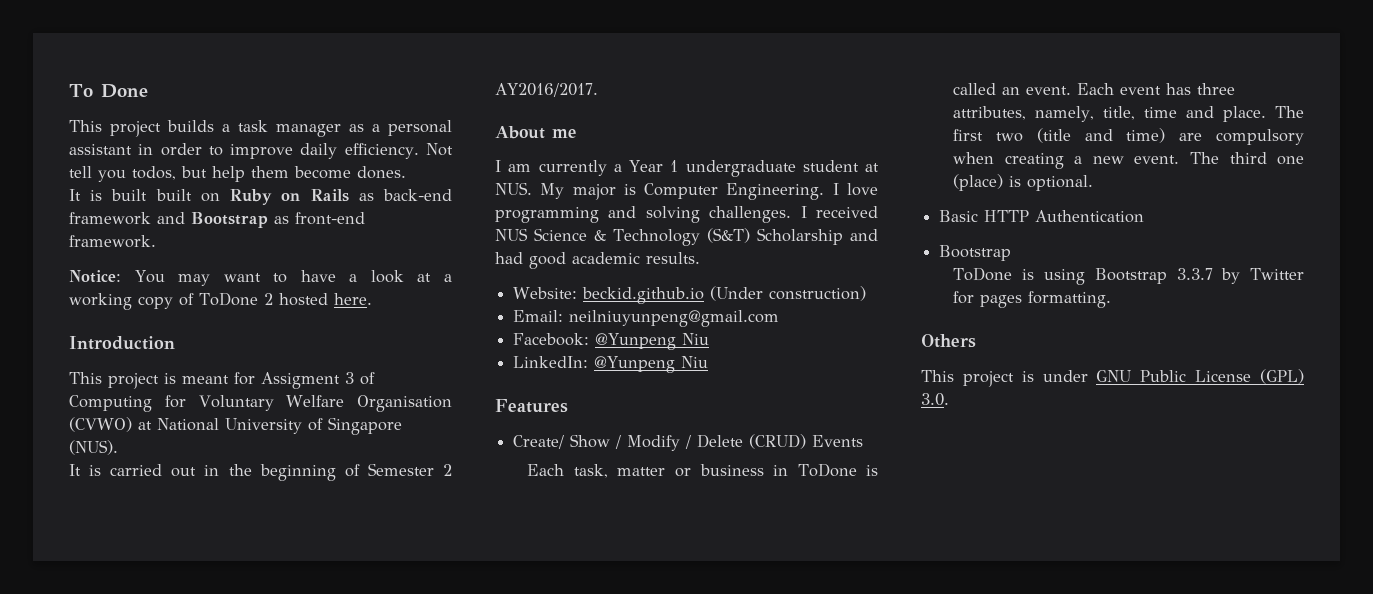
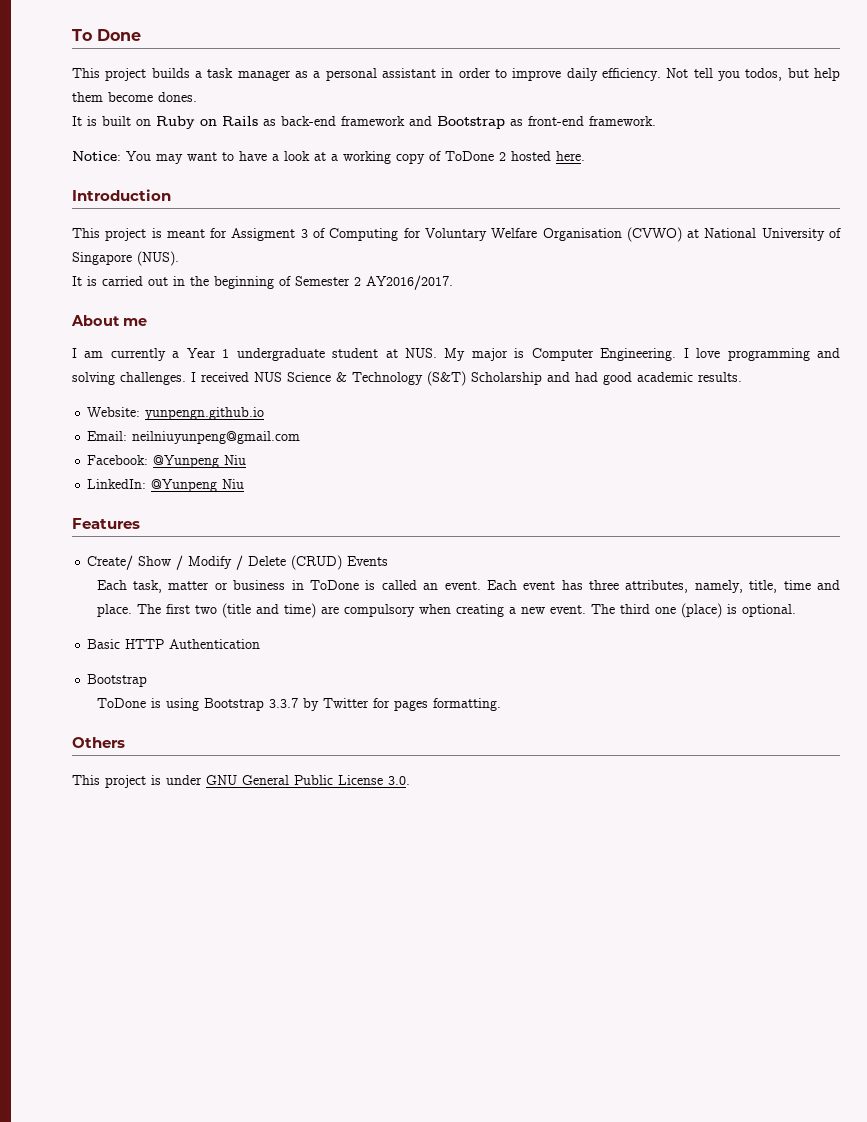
- It is built built on Ruby on Rails as back-end framework and Bootstrap as front-end framework.
+ It is built on Ruby on Rails as back-end framework and Bootstrap as front-end framework.
- Website: beckid.github.io (Under construction)
+ Website: yunpengn.github.io
- This project is under GNU Public License (GPL) 3.0.
+ This project is under GNU General Public License 3.0.

